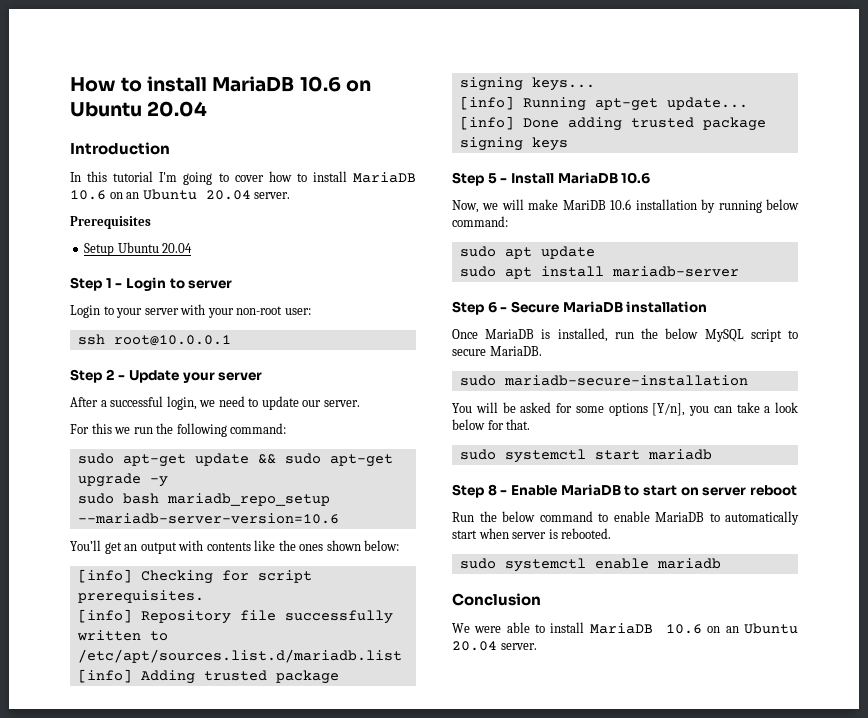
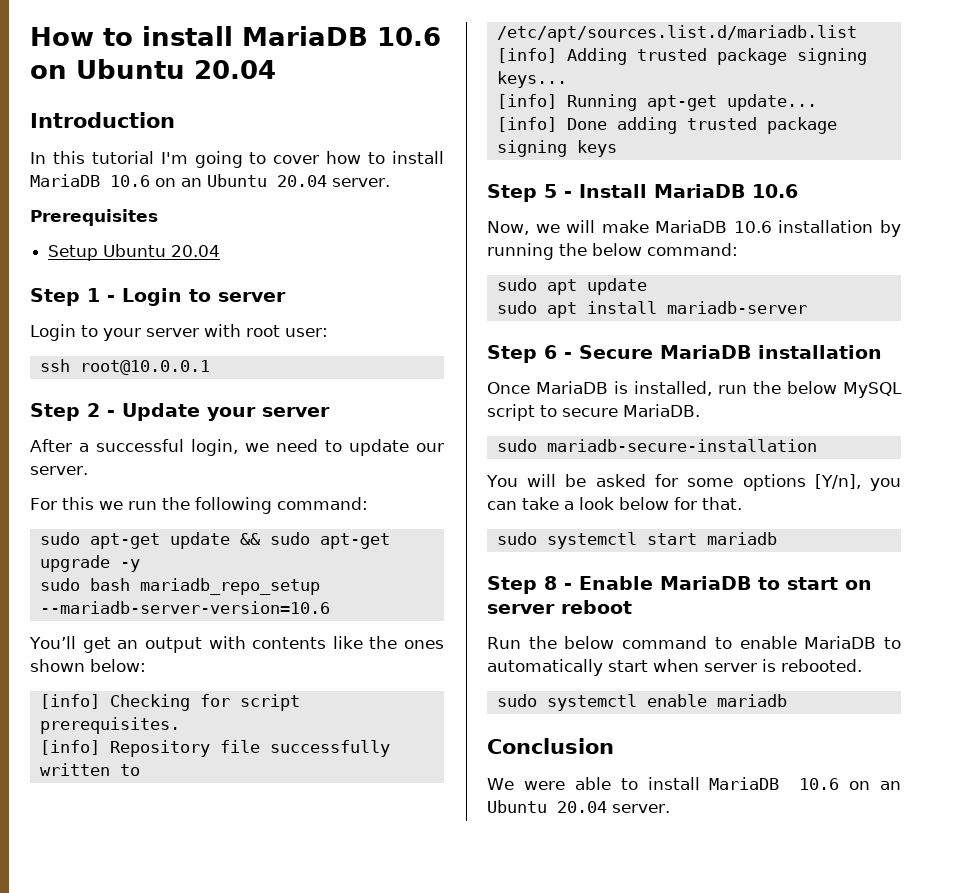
- Login to your server with your non-root user:
+ Login to your server with root user:
- Now, we will make MariDB 10.6 installation by running below command:
+ Now, we will make MariaDB 10.6 installation by running the below command:

